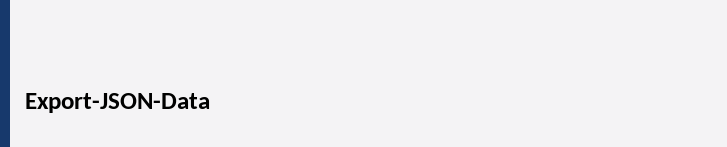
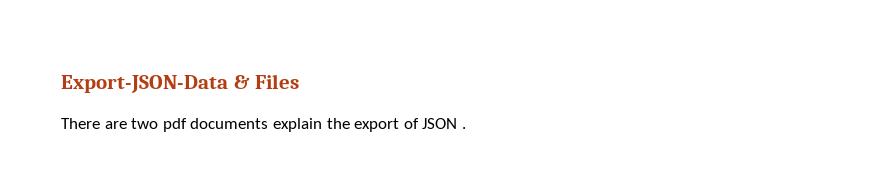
- Export-JSON-Data
+ Export-JSON-Data & Files
+ There are two pdf documents explain the export of JSON .

